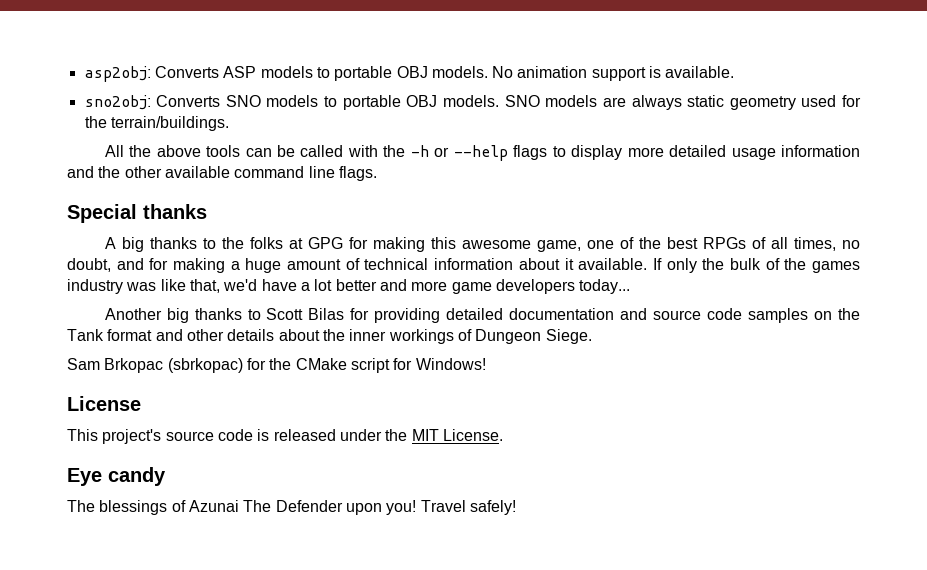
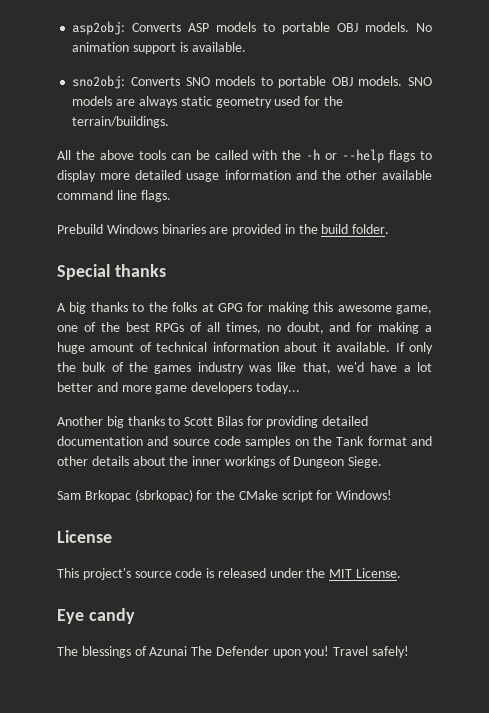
+ Prebuild Windows binaries are provided in the build folder.

